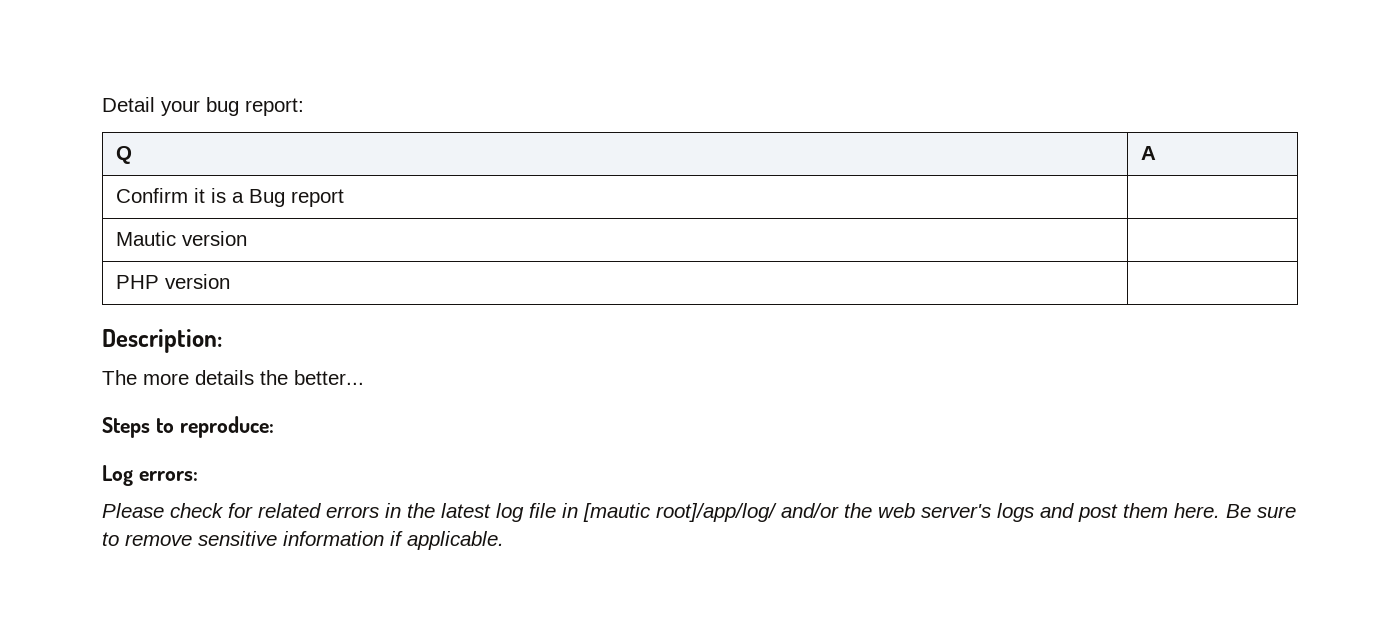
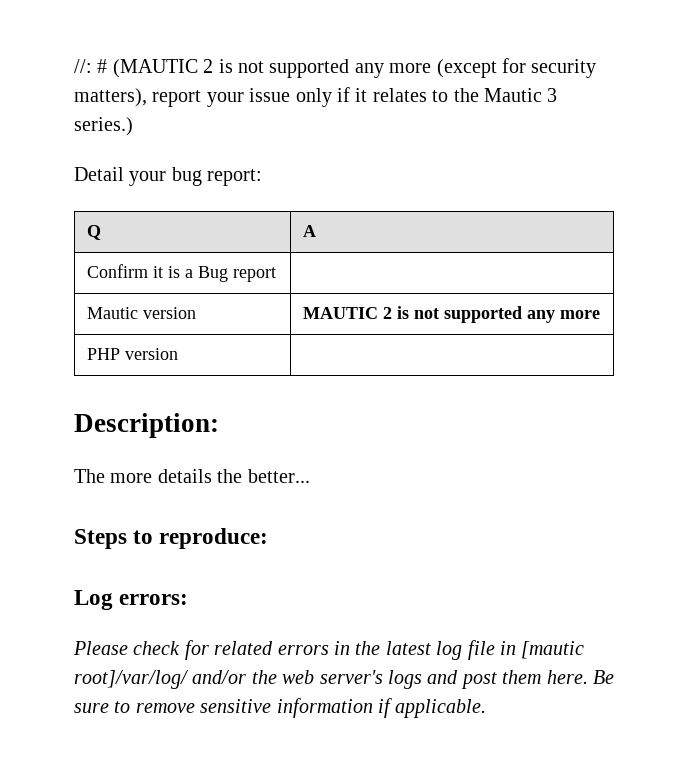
+ //: # (MAUTIC 2 is not supported any more (except for security matters), report your issue only if it relates to the Mautic 3 series.)
- Mautic version |
+ Mautic version | MAUTIC 2 is not supported any more
- Please check for related errors in the latest log file in [mautic root]/app/log/ and/or the web server's logs and post them here.
+ Please check for related errors in the latest log file in [mautic root]/var/log/ and/or the web server's logs and post them here.

